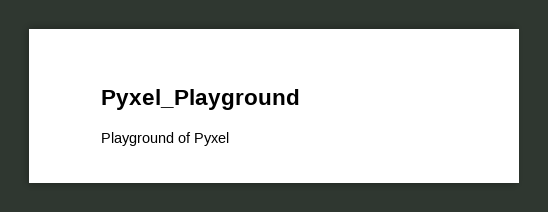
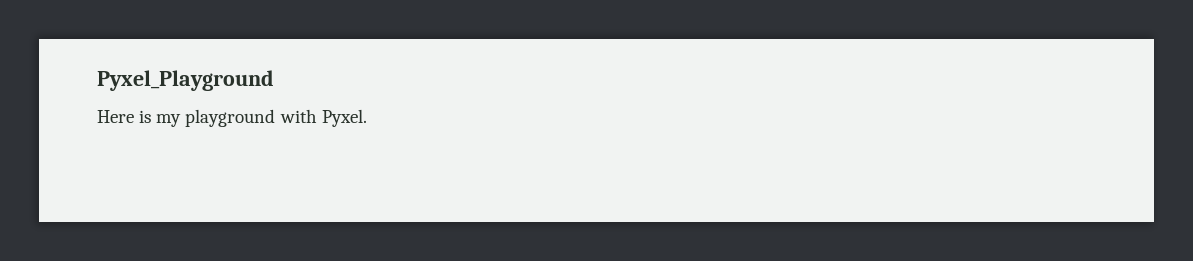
- Playground of Pyxel
+ Here is my playground with Pyxel.

